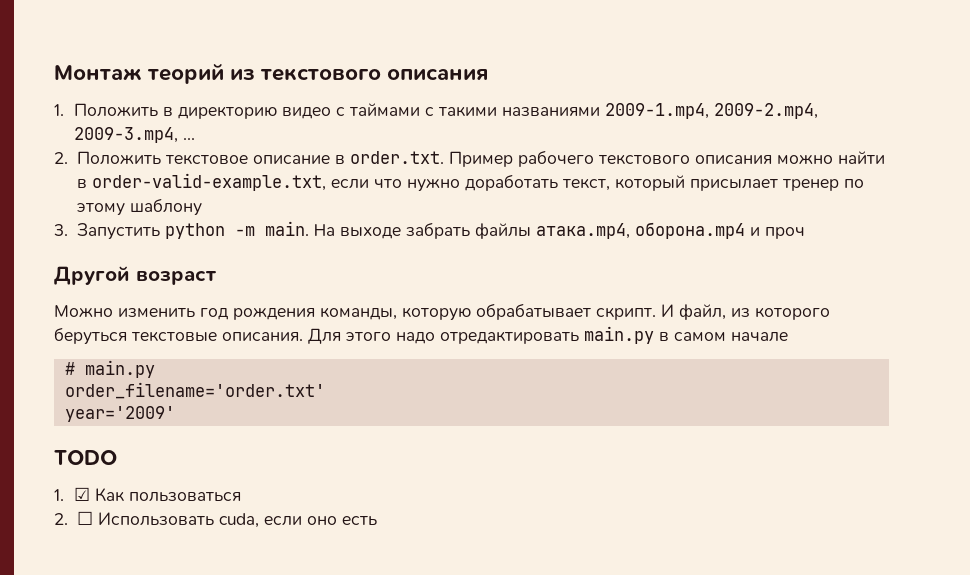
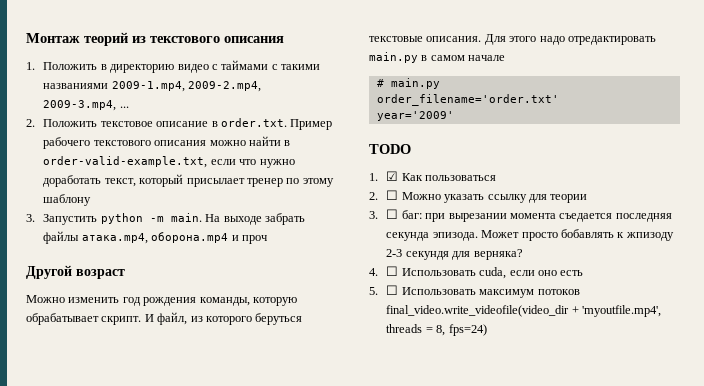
- 2. ☐ Использовать cuda, если оно есть
+ 2. ☐ Можно указать ссылку для теории
+ 3. ☐ баг: при вырезании момента съедается последняя секунда эпизода. Может просто бобавлять к жпизоду 2-3 секундя для верняка?
+ 4. ☐ Использовать cuda, если оно есть
+ 5. ☐ Использовать максимум потоков final_video.write_videofile(video_dir + 'myoutfile.mp4', threads = 8, fps=24)

